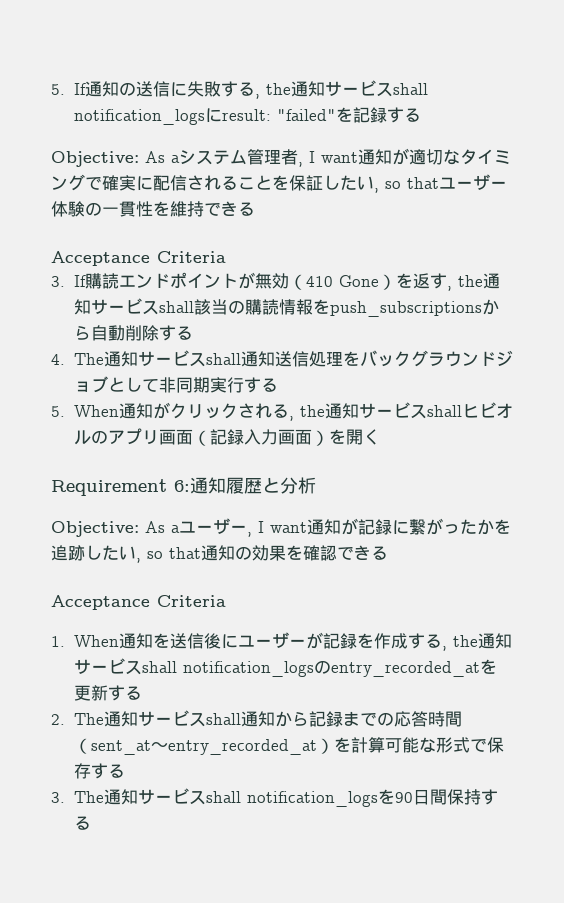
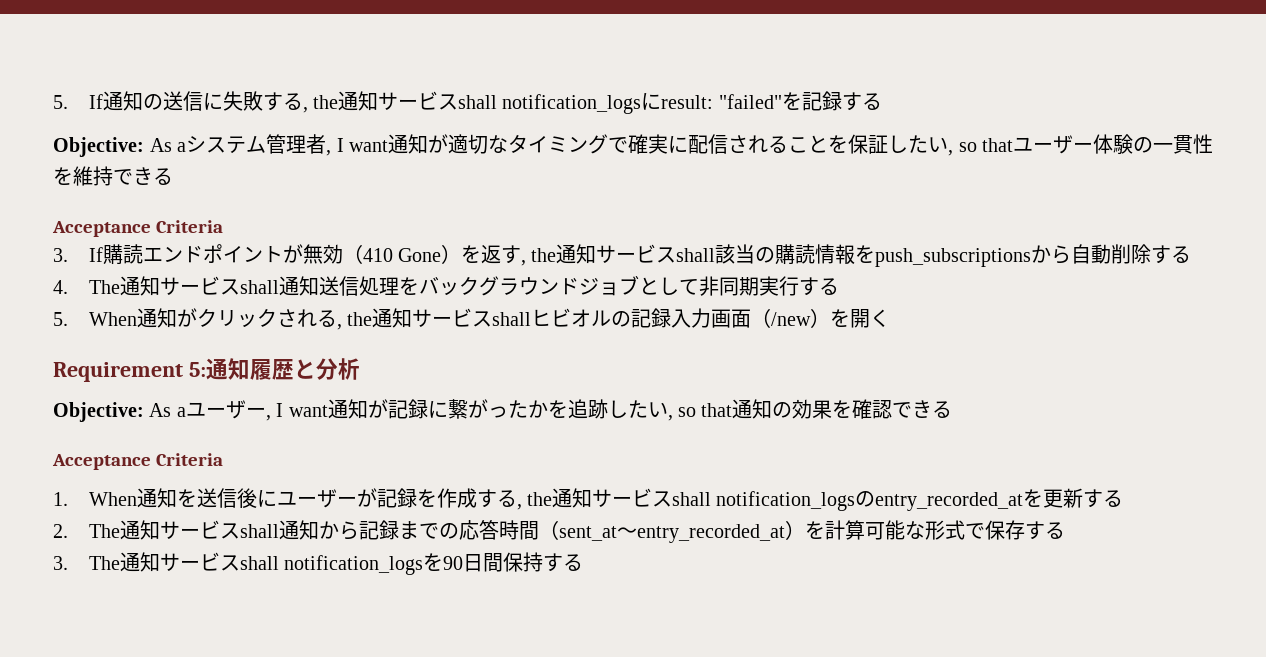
- 5. When通知がクリックされる, the通知サービスshallヒビオルのアプリ画面（記録入力画面）を開く
+ 5. When通知がクリックされる, the通知サービスshallヒビオルの記録入力画面（/new）を開く
- Requirement 6:通知履歴と分析
+ Requirement 5:通知履歴と分析

